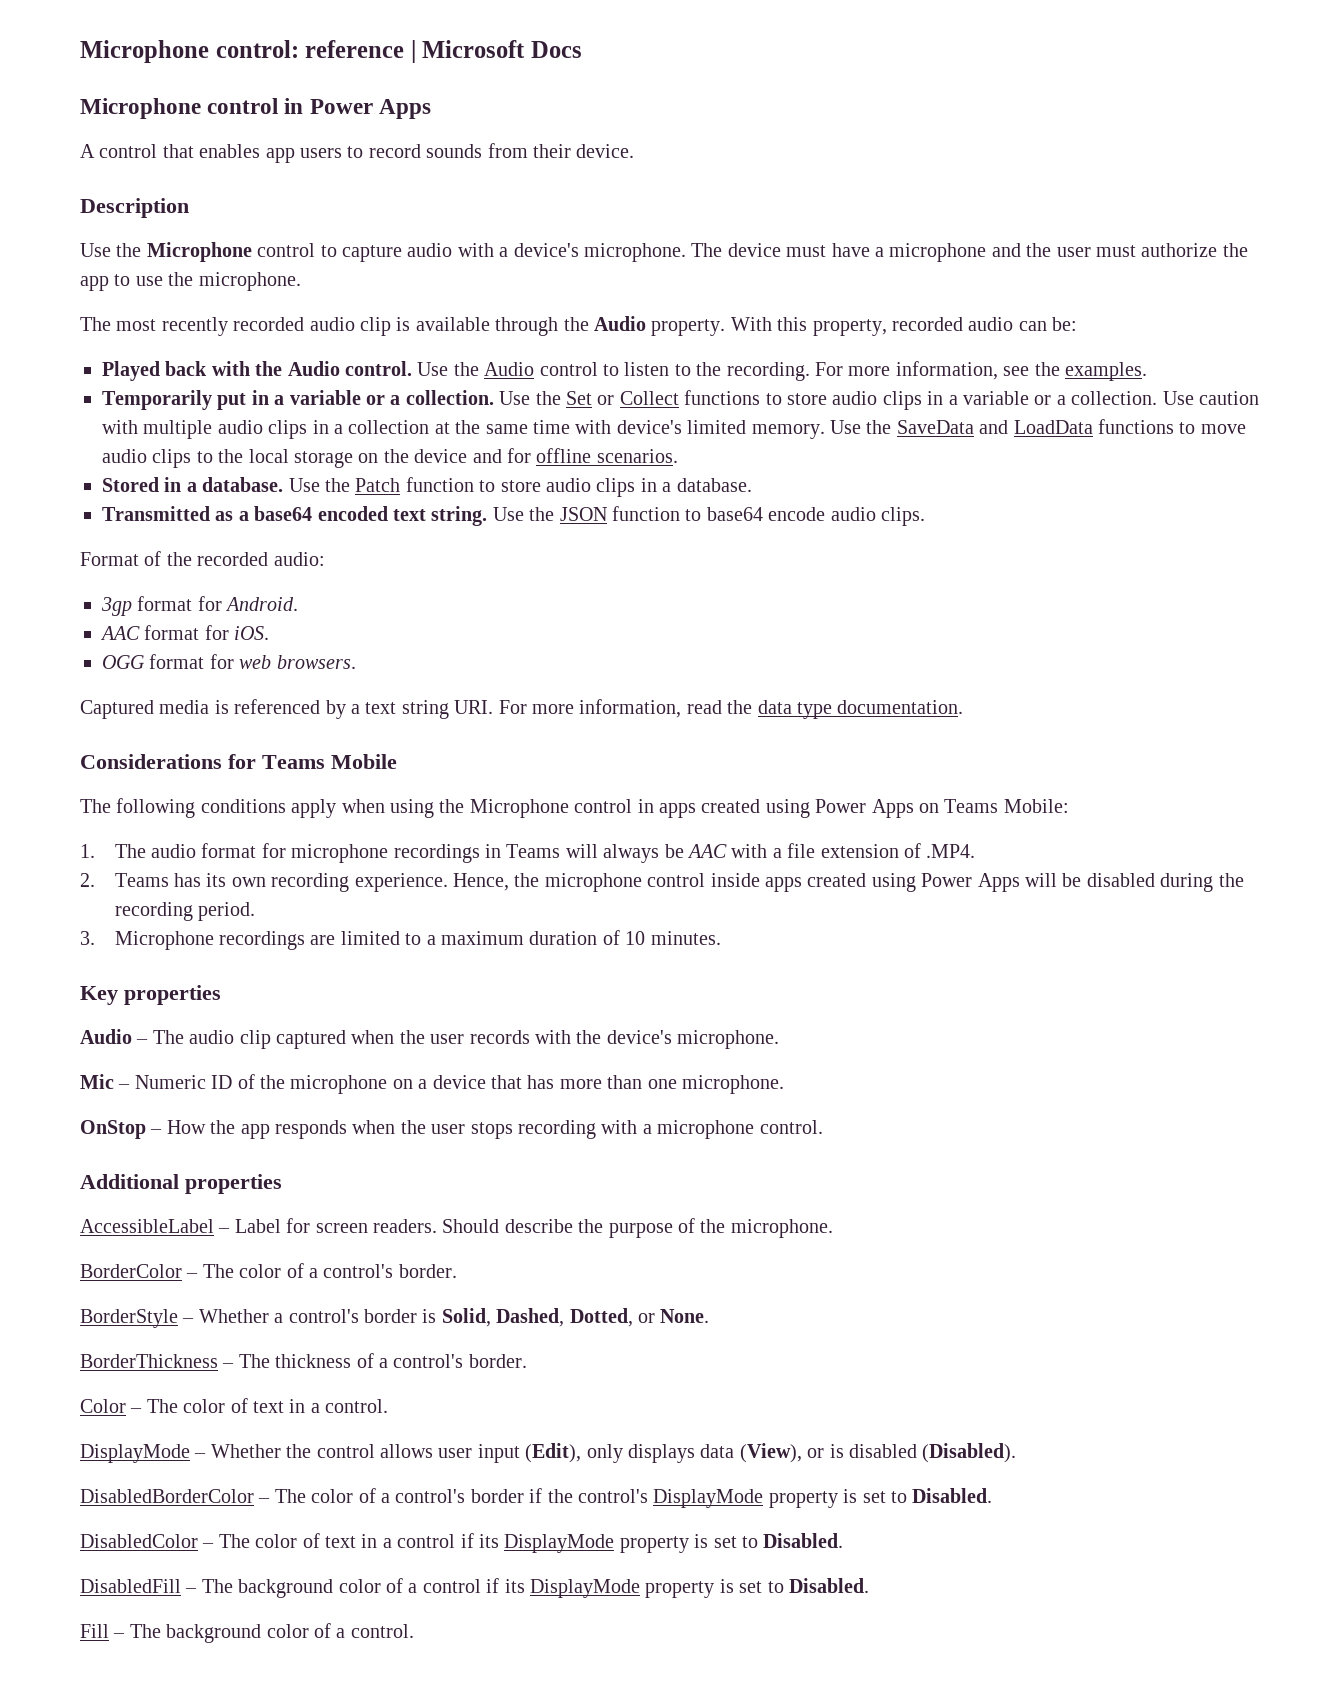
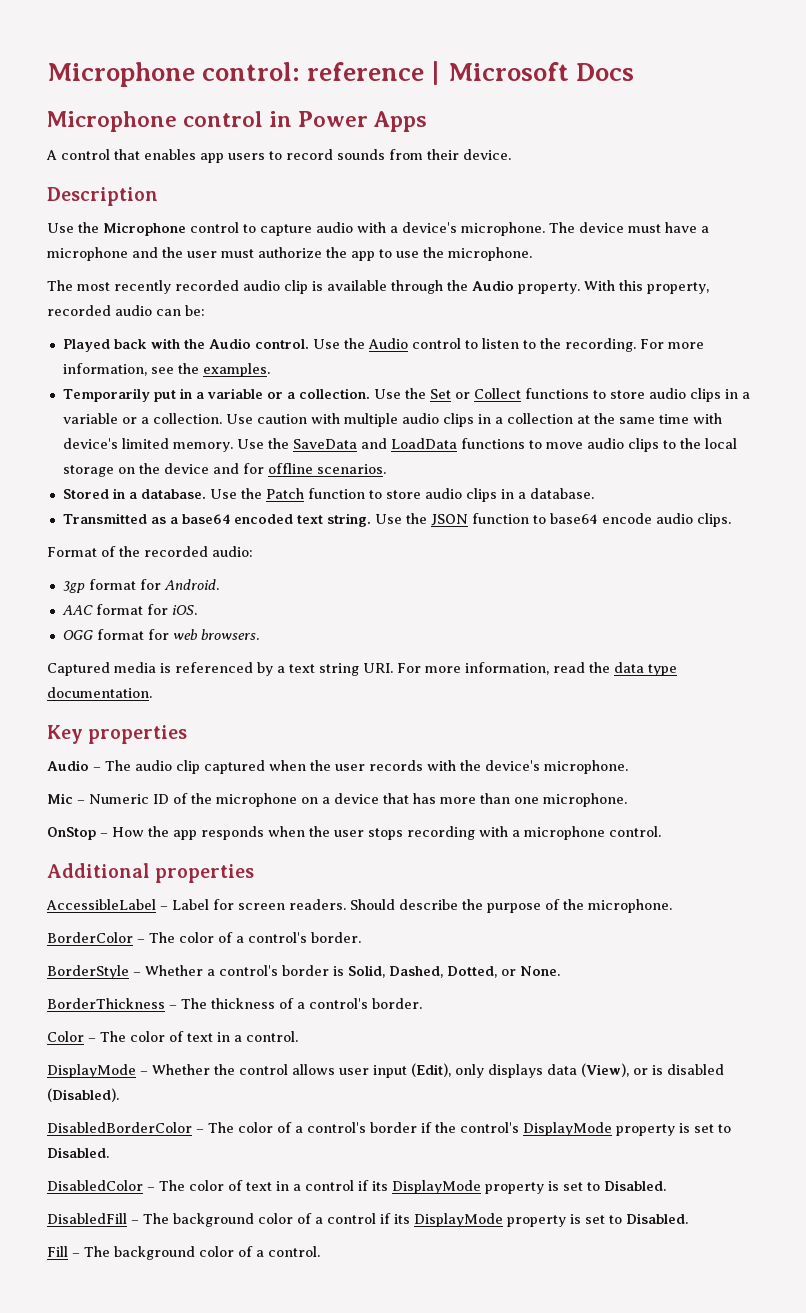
- Considerations for Teams Mobile
- The following conditions apply when using the Microphone control in apps created using Power Apps on Teams Mobile:
- 1. The audio format for microphone recordings in Teams will always be AAC with a file extension of .MP4.
- 2. Teams has its own recording experience. Hence, the microphone control inside apps created using Power Apps will be disabled during the recording period.
- 3. Microphone recordings are limited to a maximum duration of 10 minutes.

